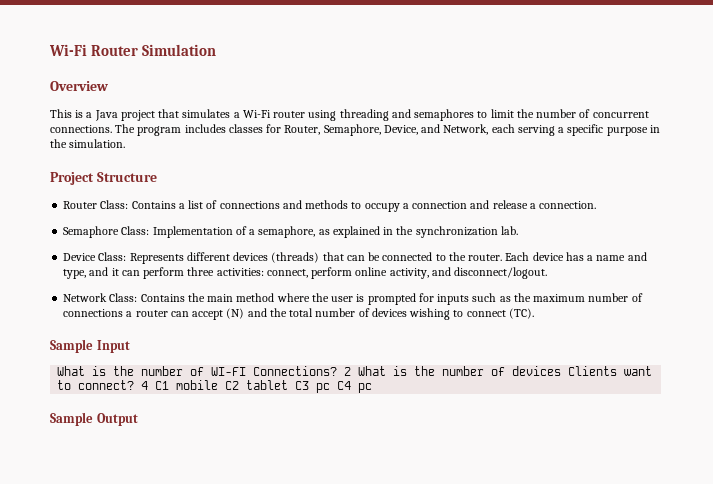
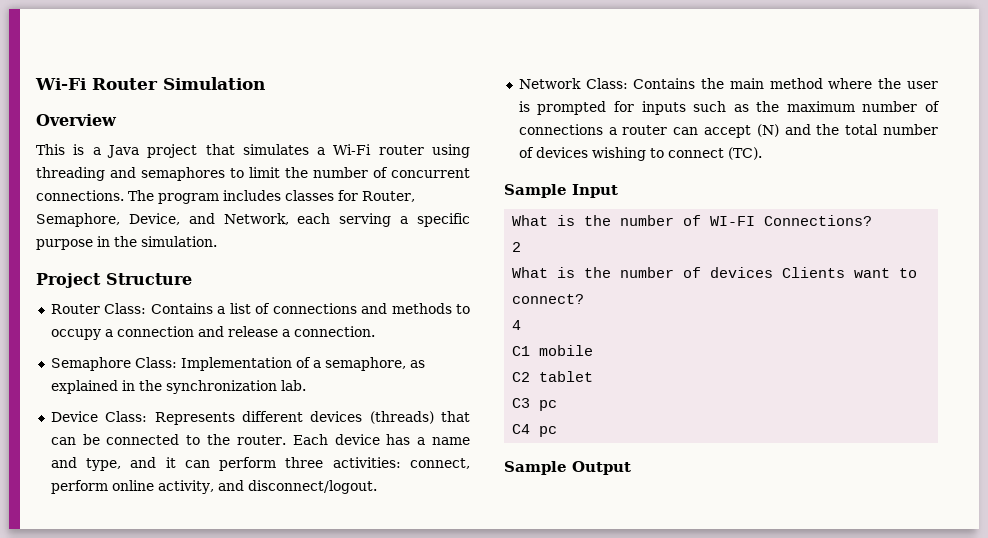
- What is the number of WI-FI Connections? 2 What is the number of devices Clients want to connect? 4 C1 mobile C2 tablet C3 pc C4 pc
+ What is the number of WI-FI Connections?
+ 2
+ What is the number of devices Clients want to connect?
+ 4
+ C1 mobile
+ C2 tablet
+ C3 pc
+ C4 pc

